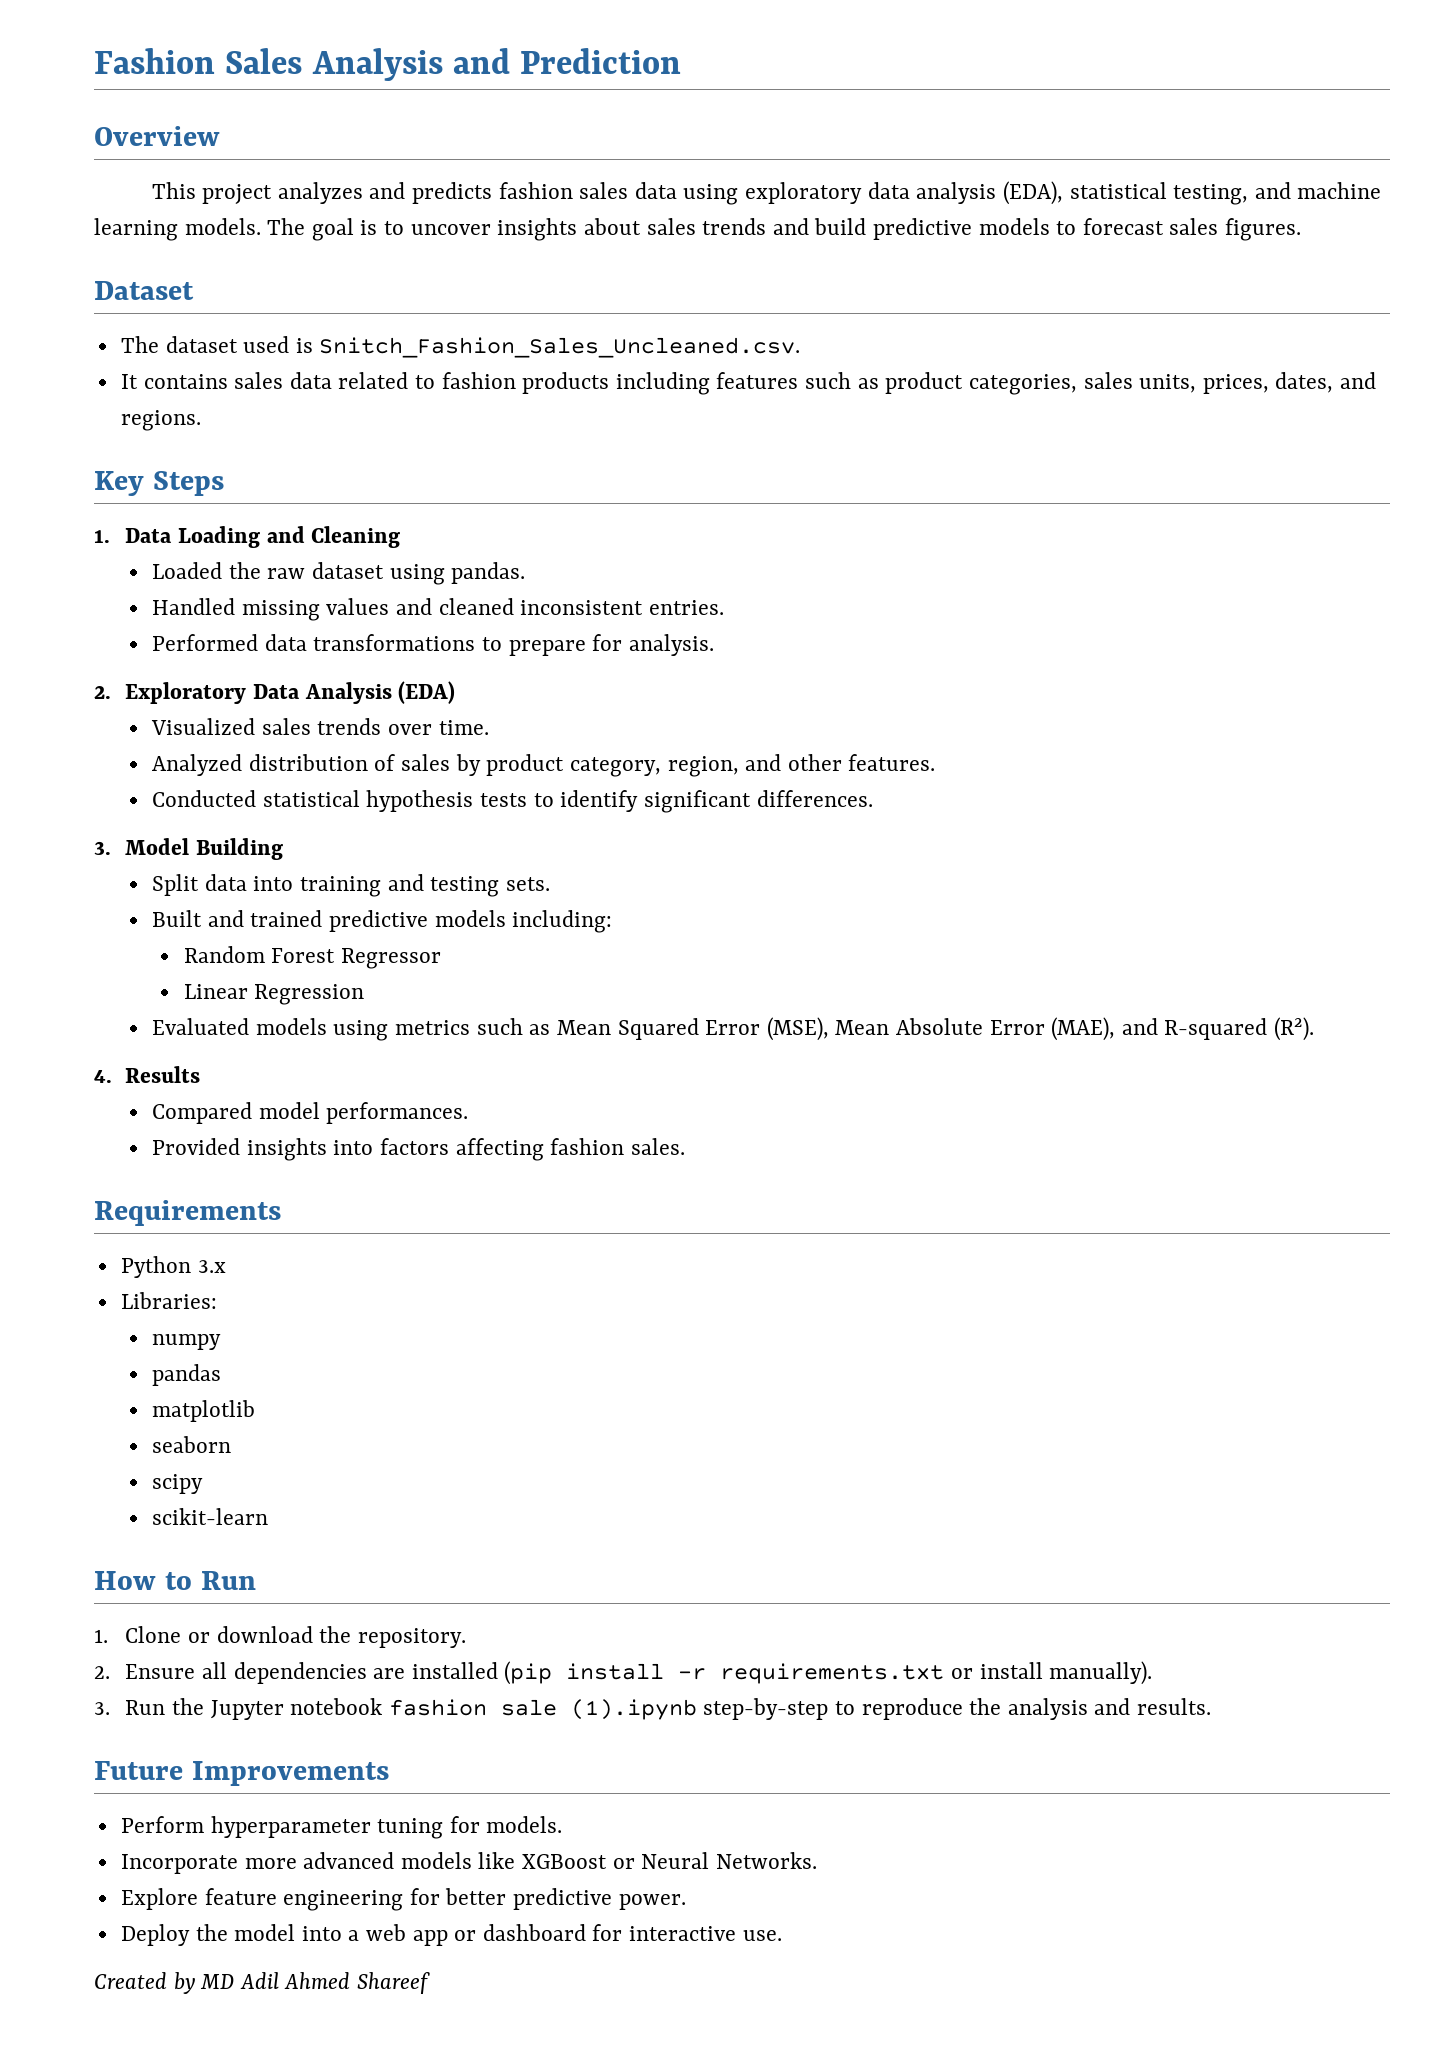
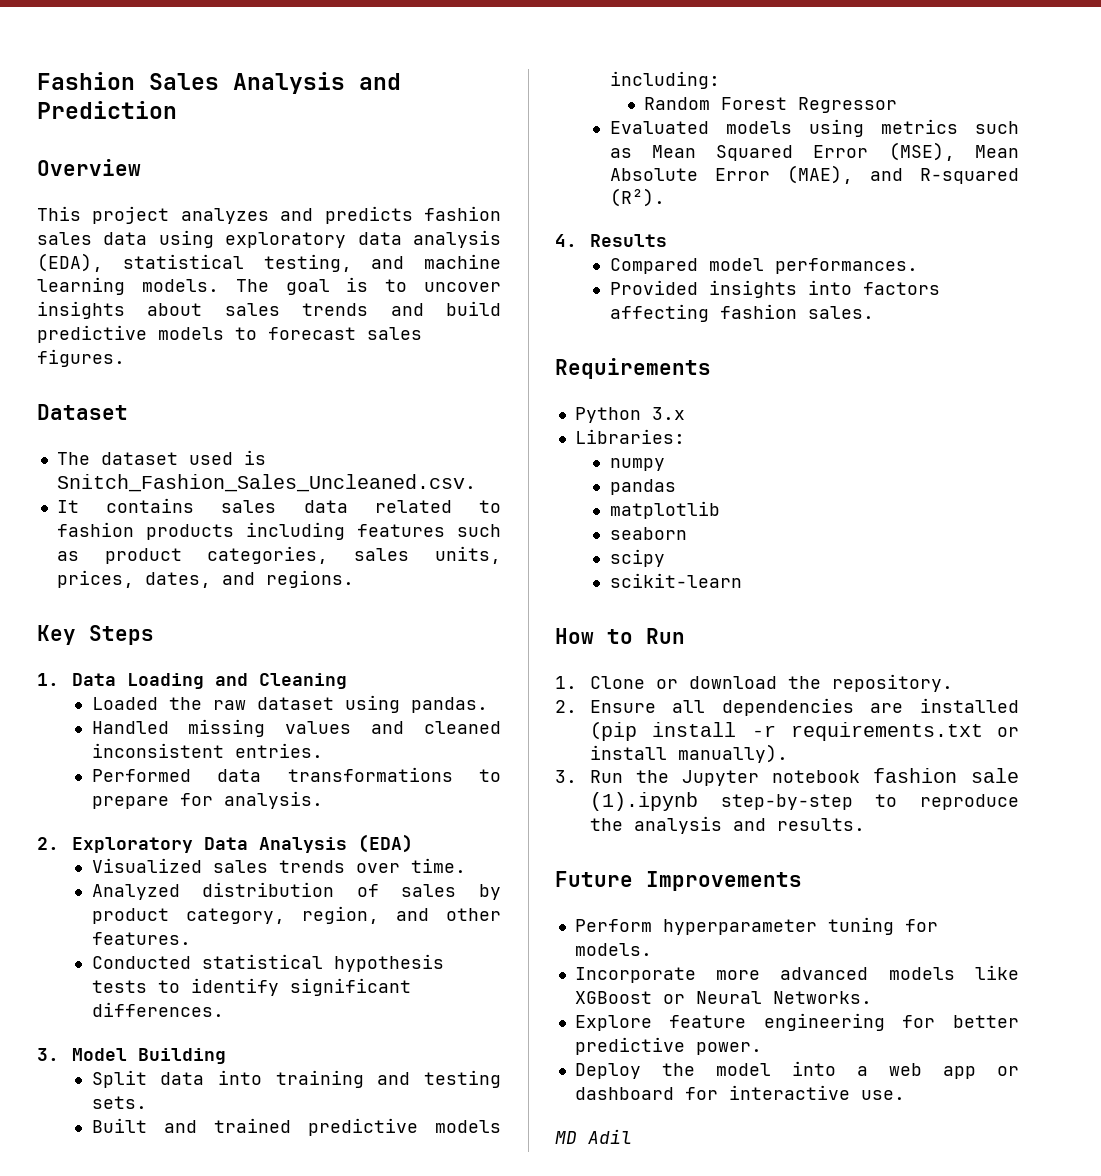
- Linear Regression
- Created by MD Adil Ahmed Shareef
+ MD Adil

